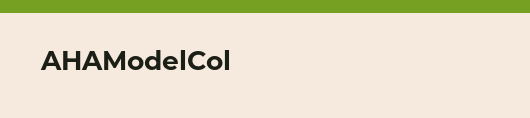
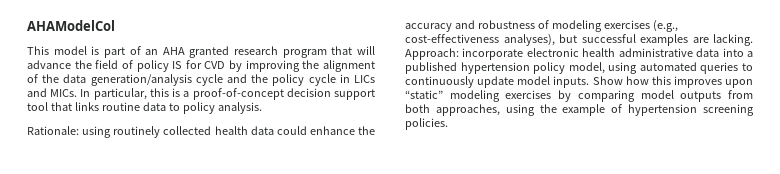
+ This model is part of an AHA granted research program that will advance the field of policy IS for CVD by improving the alignment of the data generation/analysis cycle and the policy cycle in LICs and MICs. In particular, this is a proof-of-concept decision support tool that links routine data to policy analysis.
+ Rationale: using routinely collected health data could enhance the accuracy and robustness of modeling exercises (e.g., cost-effectiveness analyses), but successful examples are lacking. Approach: incorporate electronic health administrative data into a published hypertension policy model, using automated queries to continuously update model inputs. Show how this improves upon “static” modeling exercises by comparing model outputs from both approaches, using the example of hypertension screening policies.

